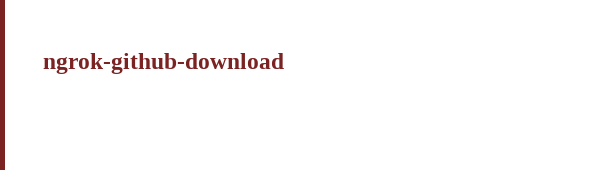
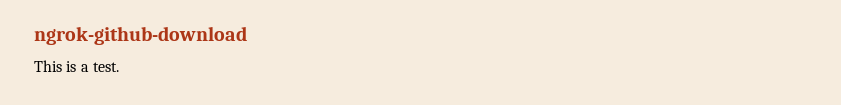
+ This is a test.

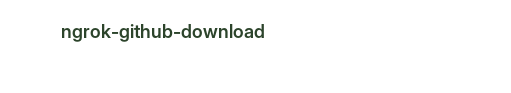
- This is a test.

